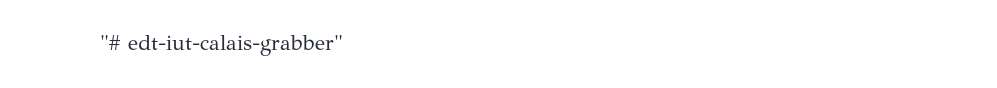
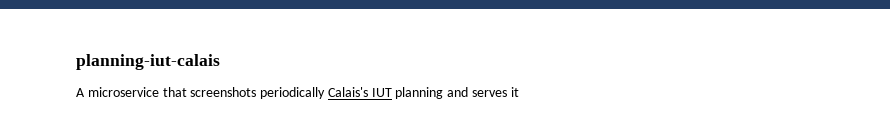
- "# edt-iut-calais-grabber"
+ planning-iut-calais
+ A microservice that screenshots periodically Calais's IUT planning and serves it

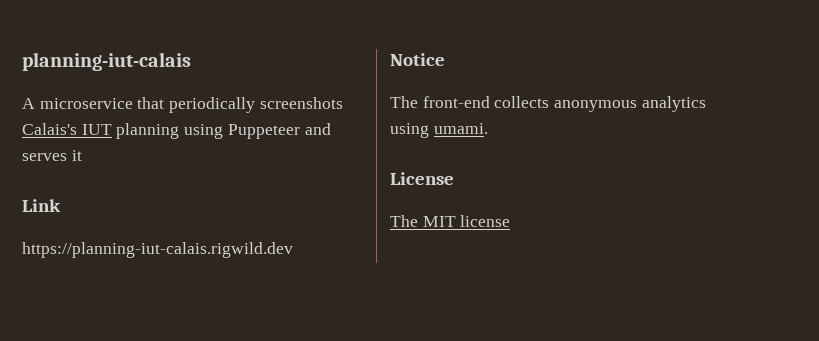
- A microservice that screenshots periodically Calais's IUT planning and serves it
+ A microservice that periodically screenshots Calais's IUT planning using Puppeteer and serves it
+ Link
+ https://planning-iut-calais.rigwild.dev
+ Notice
+ The front-end collects anonymous analytics using umami.
+ License
+ The MIT license

